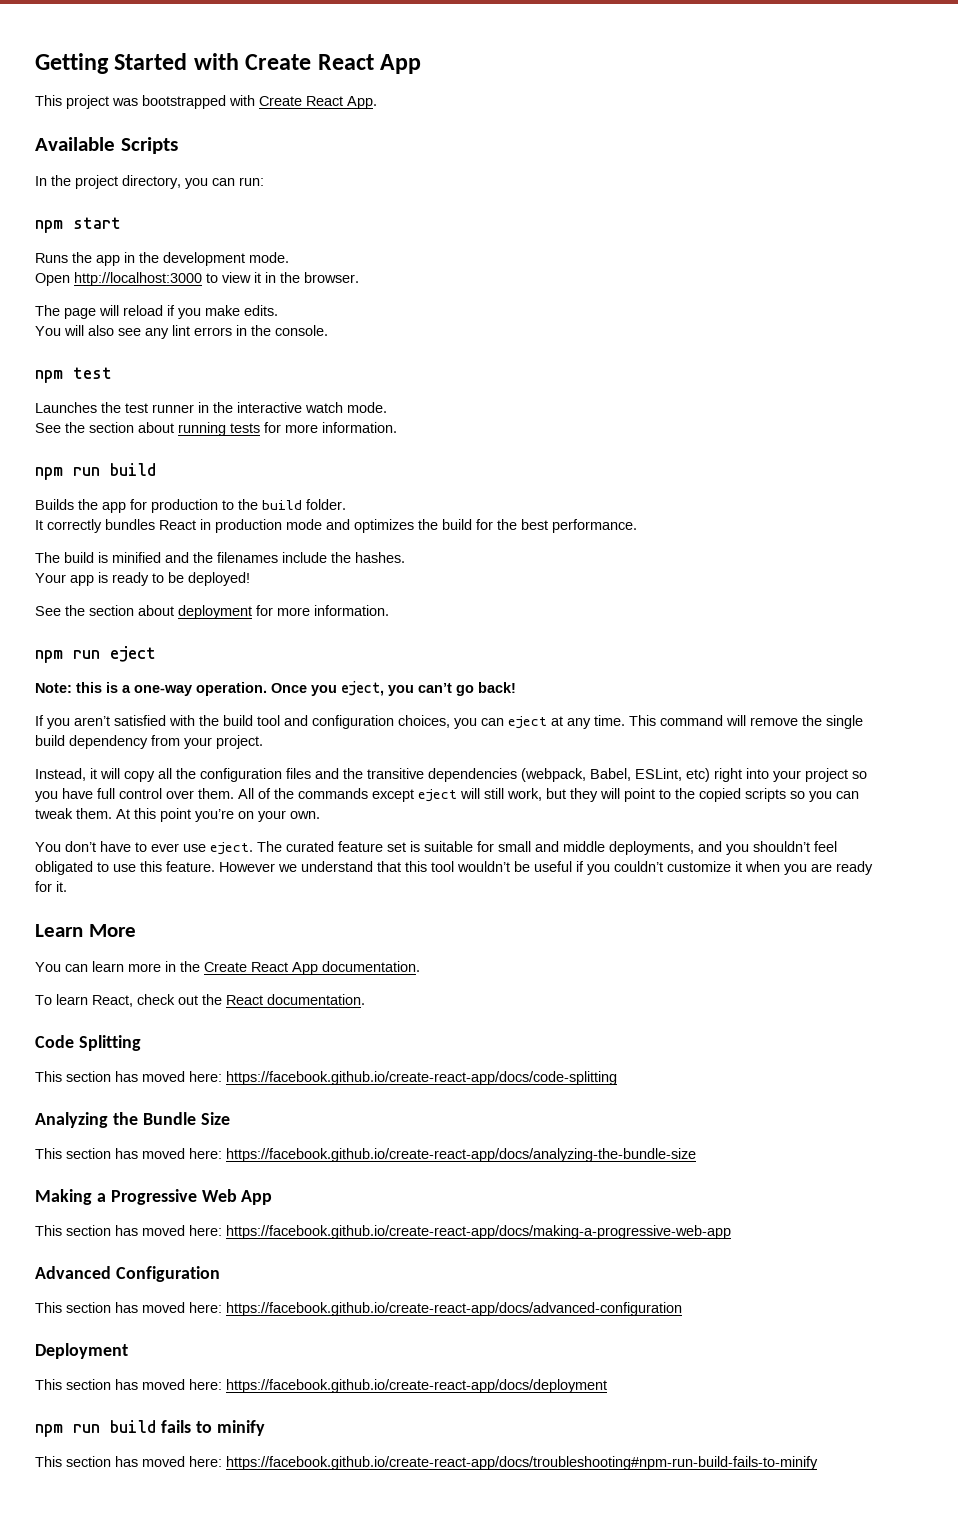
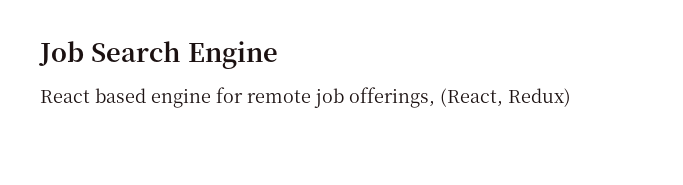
- Getting Started with Create React App
- This project was bootstrapped with Create React App.
- Available Scripts
- In the project directory, you can run:
- npm start
- Runs the app in the development mode.
- Open http://localhost:3000 to view it in the browser.
- The page will reload if you make edits.
- You will also see any lint errors in the console.
- npm test
- Launches the test runner in the interactive watch mode.
- See the section about running tests for more information.
- npm run build
- Builds the app for production to the build folder.
- It correctly bundles React in production mode and optimizes the build for the best performance.
- The build is minified and the filenames include the hashes.
- Your app is ready to be deployed!
- See the section about deployment for more information.
- npm run eject
- Note: this is a one-way operation. Once you eject, you can’t go back!
- If you aren’t satisfied with the build tool and configuration choices, you can eject at any time. This command will remove the single build dependency from your project.
- Instead, it will copy all the configuration files and the transitive dependencies (webpack, Babel, ESLint, etc) right into your project so you have full control over them. All of the commands except eject will still work, but they will point to the copied scripts so you can tweak them. At this point you’re on your own.
- You don’t have to ever use eject. The curated feature set is suitable for small and middle deployments, and you shouldn’t feel obligated to use this feature. However we understand that this tool wouldn’t be useful if you couldn’t customize it when you are ready for it.
- Learn More
- You can learn more in the Create React App documentation.
- To learn React, check out the React documentation.
- Code Splitting
- This section has moved here: https://facebook.github.io/create-react-app/docs/code-splitting
- Analyzing the Bundle Size
- This section has moved here: https://facebook.github.io/create-react-app/docs/analyzing-the-bundle-size
- Making a Progressive Web App
- This section has moved here: https://facebook.github.io/create-react-app/docs/making-a-progressive-web-app
- Advanced Configuration
- This section has moved here: https://facebook.github.io/create-react-app/docs/advanced-configuration
- Deployment
- This section has moved here: https://facebook.github.io/create-react-app/docs/deployment
- npm run build fails to minify
- This section has moved here: https://facebook.github.io/create-react-app/docs/troubleshooting#npm-run-build-fails-to-minify
+ Job Search Engine
+ React based engine for remote job offerings, (React, Redux)

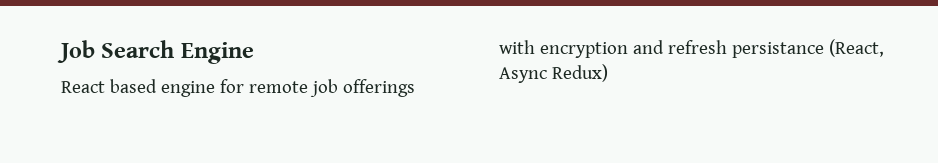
- React based engine for remote job offerings, (React, Redux)
+ React based engine for remote job offerings with encryption and refresh persistance (React, Async Redux)

